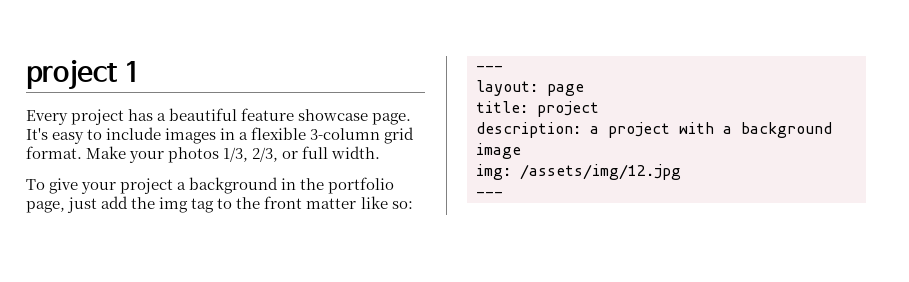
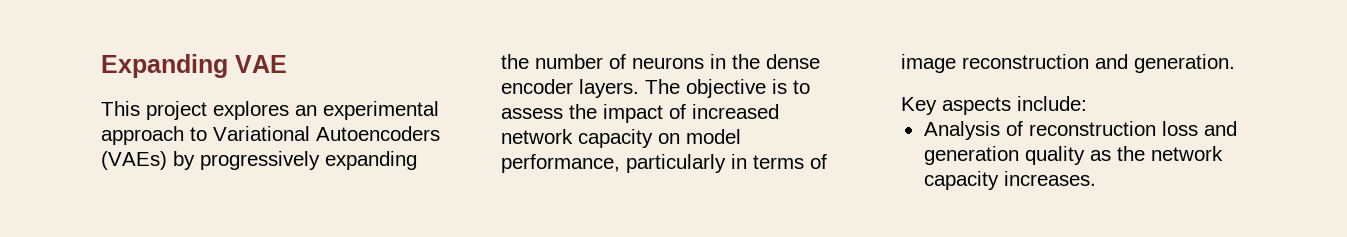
- project 1
- Every project has a beautiful feature showcase page. It's easy to include images in a flexible 3-column grid format. Make your photos 1/3, 2/3, or full width.
- To give your project a background in the portfolio page, just add the img tag to the front matter like so:
- ---
- layout: page
- title: project
- description: a project with a background image
- img: /assets/img/12.jpg
- ---
+ Expanding VAE
+ This project explores an experimental approach to Variational Autoencoders (VAEs) by progressively expanding the number of neurons in the dense encoder layers. The objective is to assess the impact of increased network capacity on model performance, particularly in terms of image reconstruction and generation.
+ Key aspects include:
+ Analysis of reconstruction loss and generation quality as the network capacity increases.

